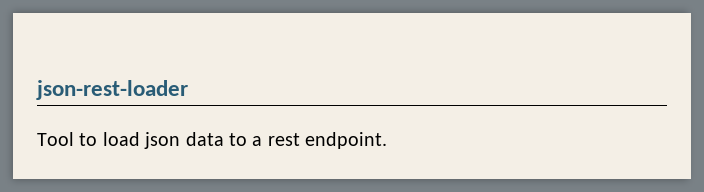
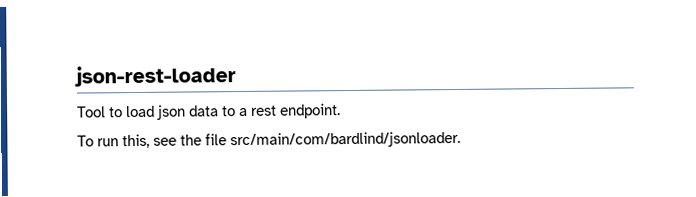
+ To run this, see the file src/main/com/bardlind/jsonloader.

